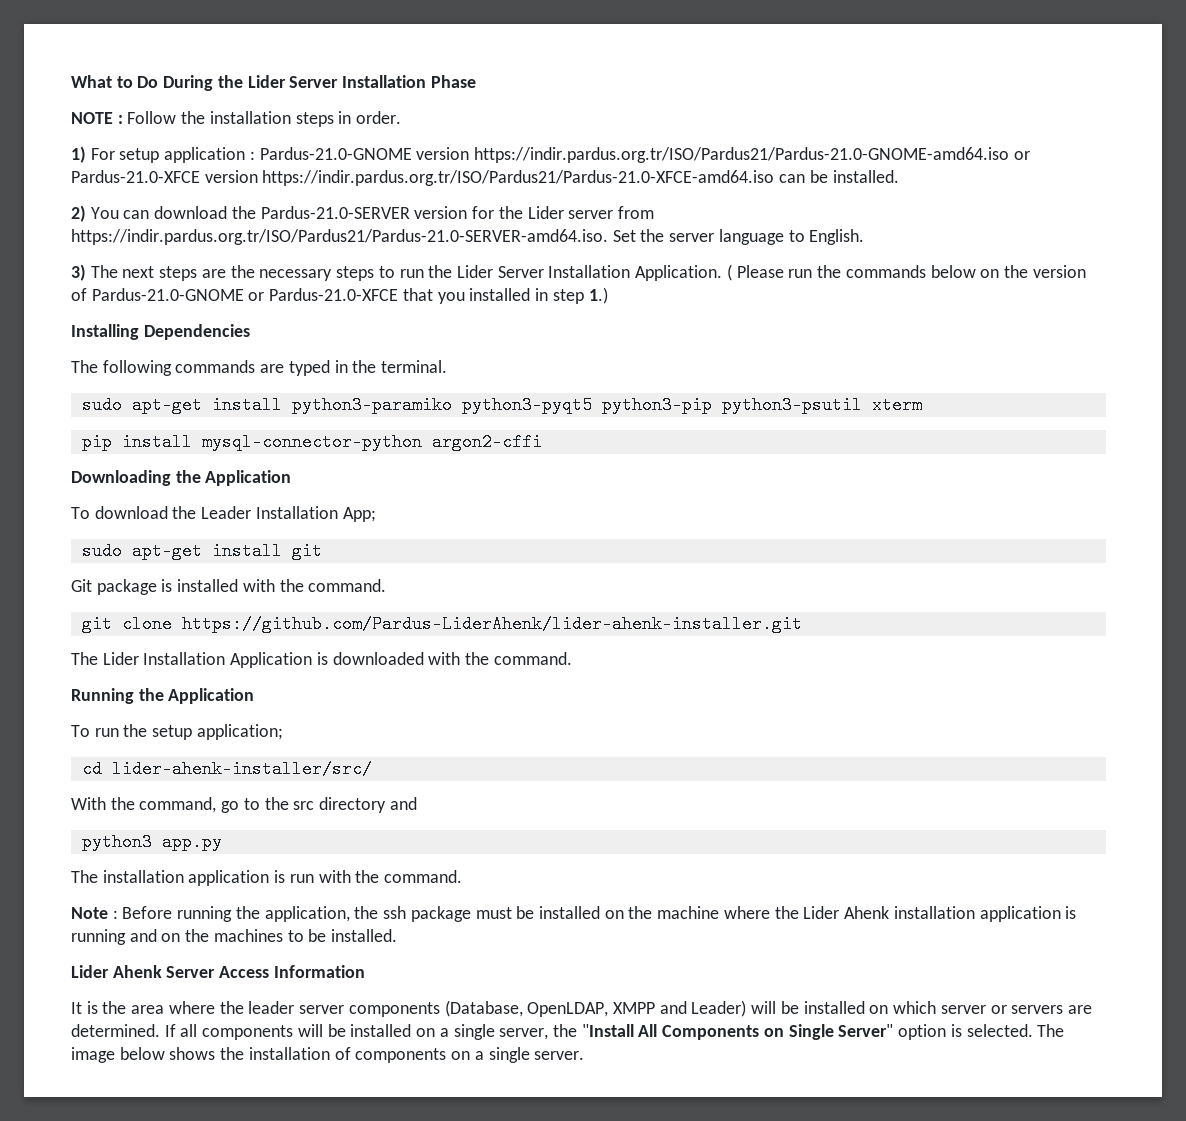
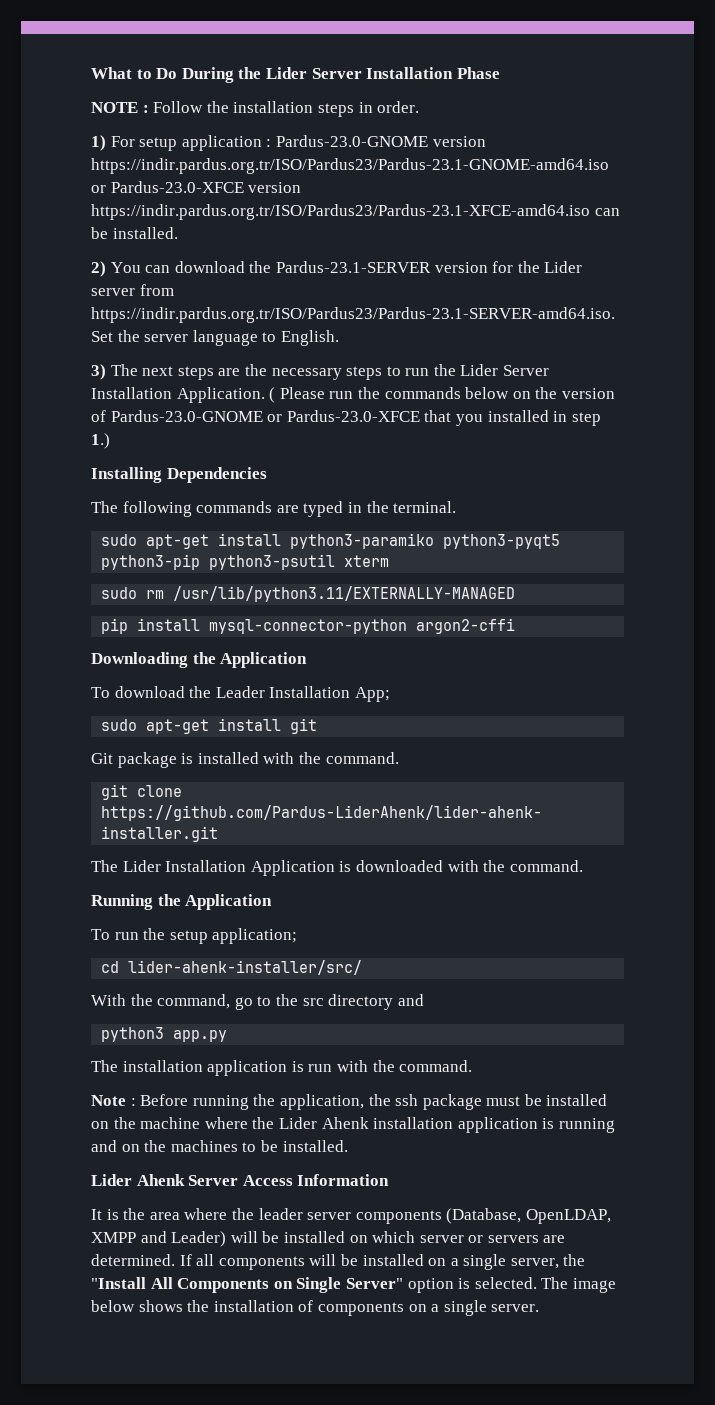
- 1) For setup application : Pardus-21.0-GNOME version https://indir.pardus.org.tr/ISO/Pardus21/Pardus-21.0-GNOME-amd64.iso or Pardus-21.0-XFCE version https://indir.pardus.org.tr/ISO/Pardus21/Pardus-21.0-XFCE-amd64.iso can be installed.
+ 1) For setup application : Pardus-23.0-GNOME version https://indir.pardus.org.tr/ISO/Pardus23/Pardus-23.1-GNOME-amd64.iso or Pardus-23.0-XFCE version https://indir.pardus.org.tr/ISO/Pardus23/Pardus-23.1-XFCE-amd64.iso can be installed.
- 2) You can download the Pardus-21.0-SERVER version for the Lider server from https://indir.pardus.org.tr/ISO/Pardus21/Pardus-21.0-SERVER-amd64.iso. Set the server language to English.
+ 2) You can download the Pardus-23.1-SERVER version for the Lider server from https://indir.pardus.org.tr/ISO/Pardus23/Pardus-23.1-SERVER-amd64.iso. Set the server language to English.
- ( Please run the commands below on the version of Pardus-21.0-GNOME or Pardus-21.0-XFCE that you installed in step 1.)
+ ( Please run the commands below on the version of Pardus-23.0-GNOME or Pardus-23.0-XFCE that you installed in step 1.)
+ sudo rm /usr/lib/python3.11/EXTERNALLY-MANAGED

